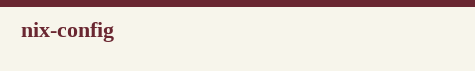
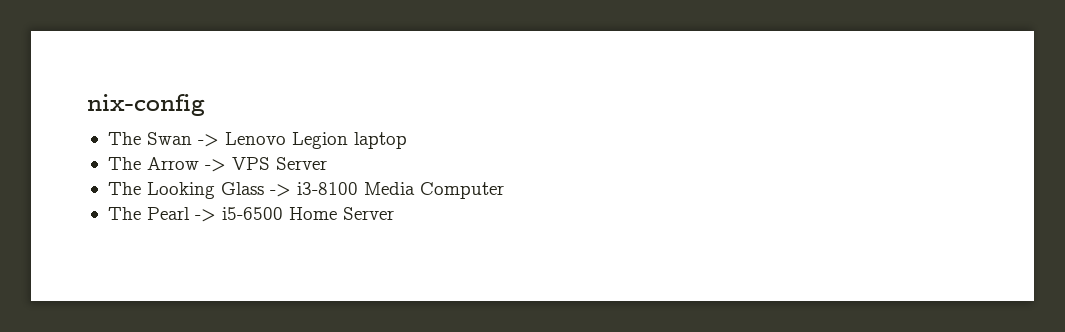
+ The Swan -> Lenovo Legion laptop
+ The Arrow -> VPS Server
+ The Looking Glass -> i3-8100 Media Computer
+ The Pearl -> i5-6500 Home Server

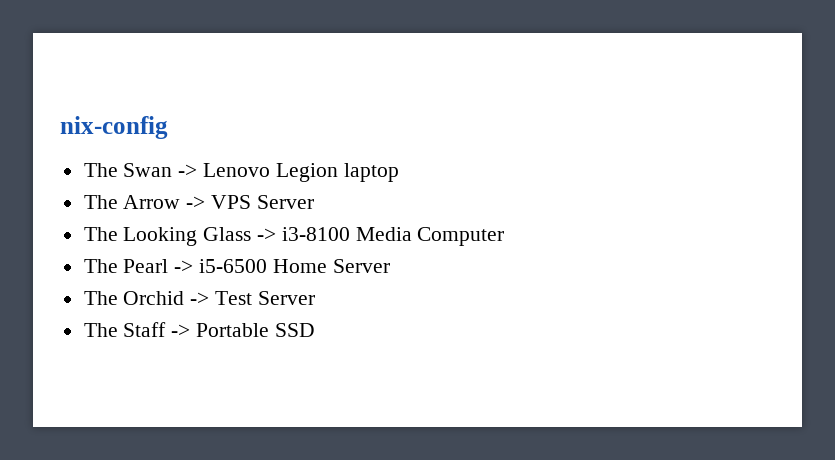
+ The Orchid -> Test Server
+ The Staff -> Portable SSD

